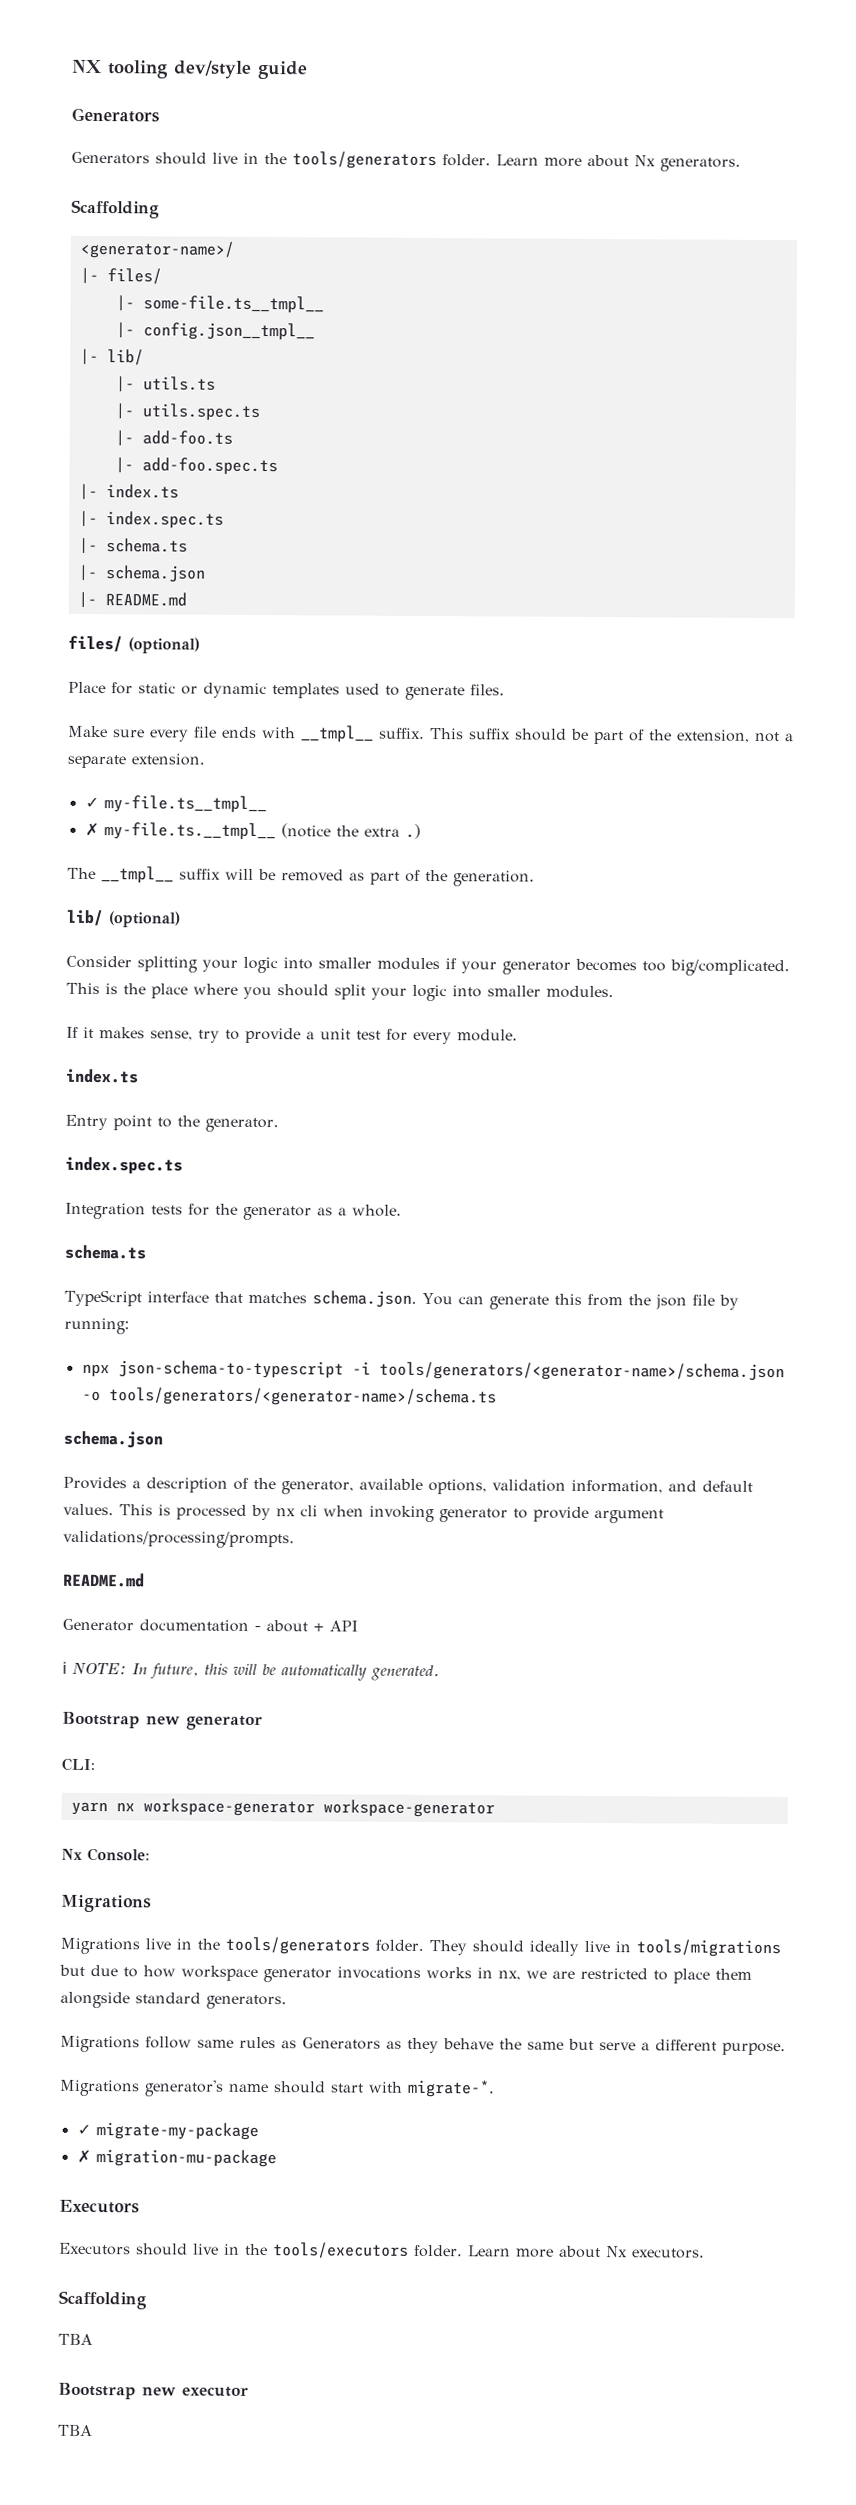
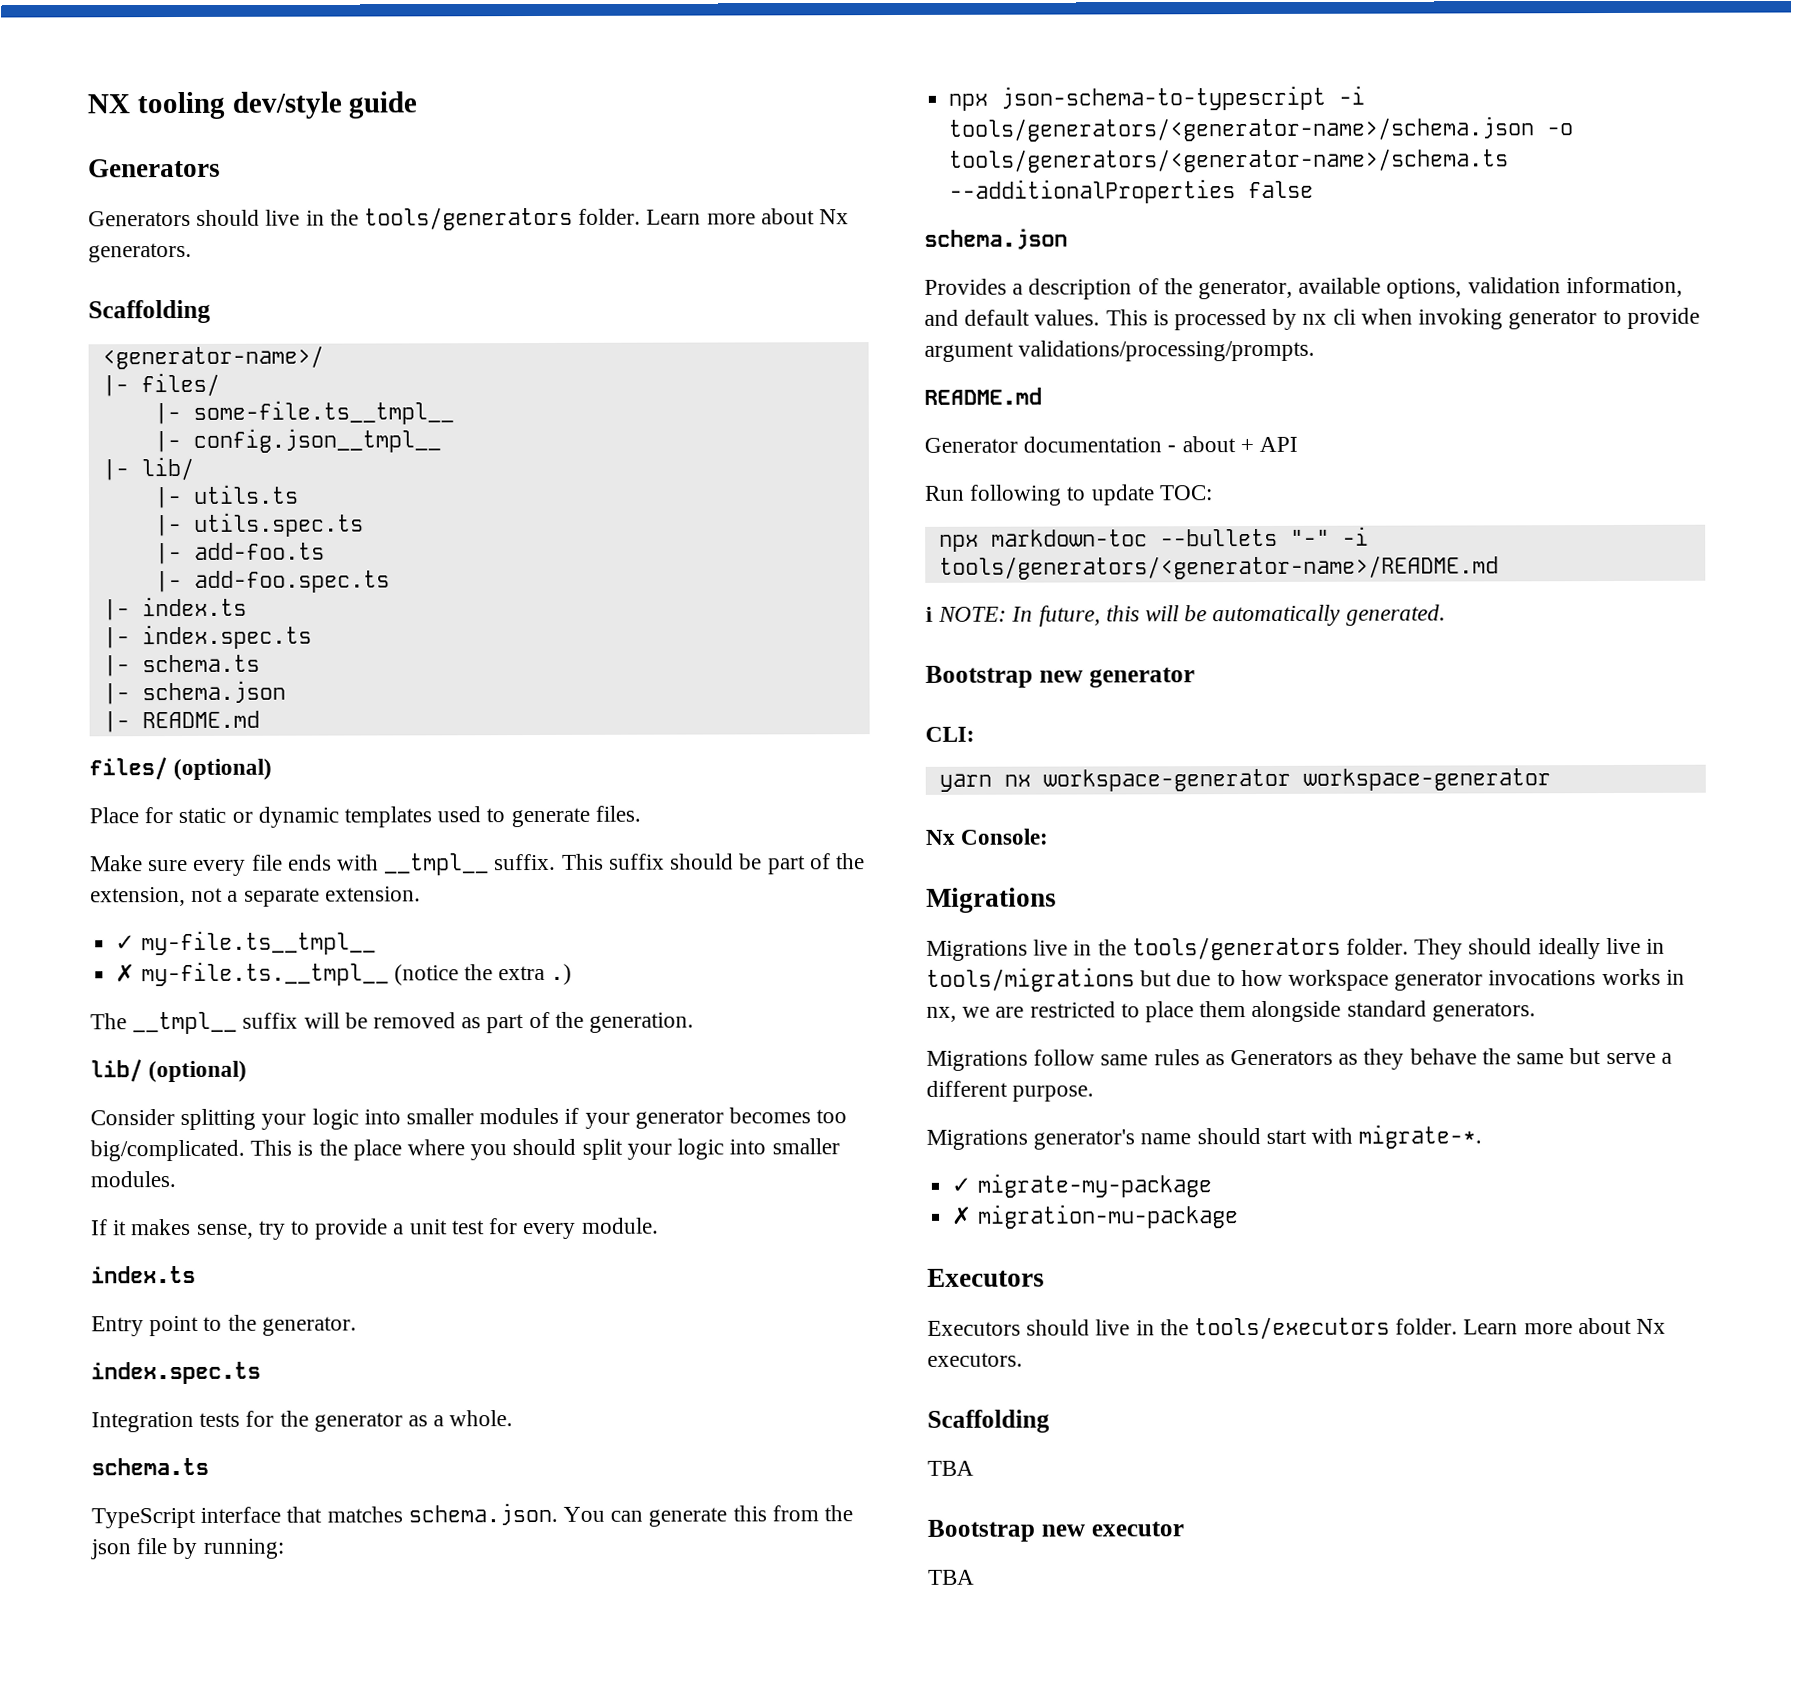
- npx json-schema-to-typescript -i tools/generators/<generator-name>/schema.json -o tools/generators/<generator-name>/schema.ts
+ npx json-schema-to-typescript -i tools/generators/<generator-name>/schema.json -o tools/generators/<generator-name>/schema.ts --additionalProperties false
+ Run following to update TOC:
+ npx markdown-toc --bullets "-" -i tools/generators/<generator-name>/README.md

